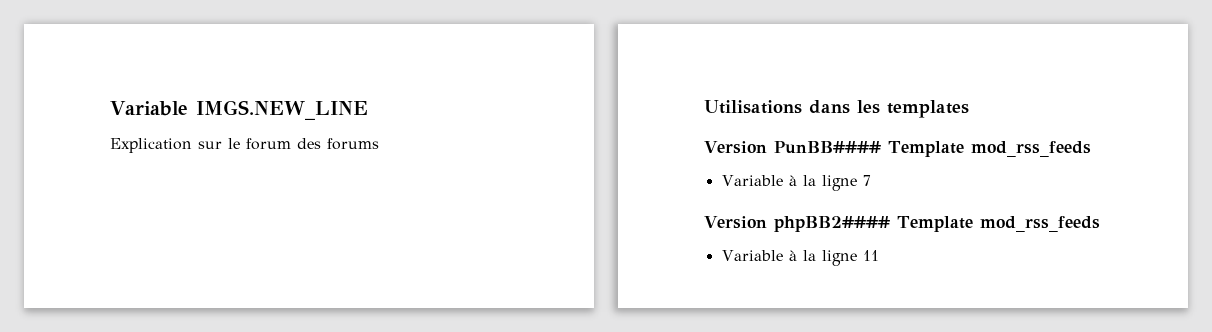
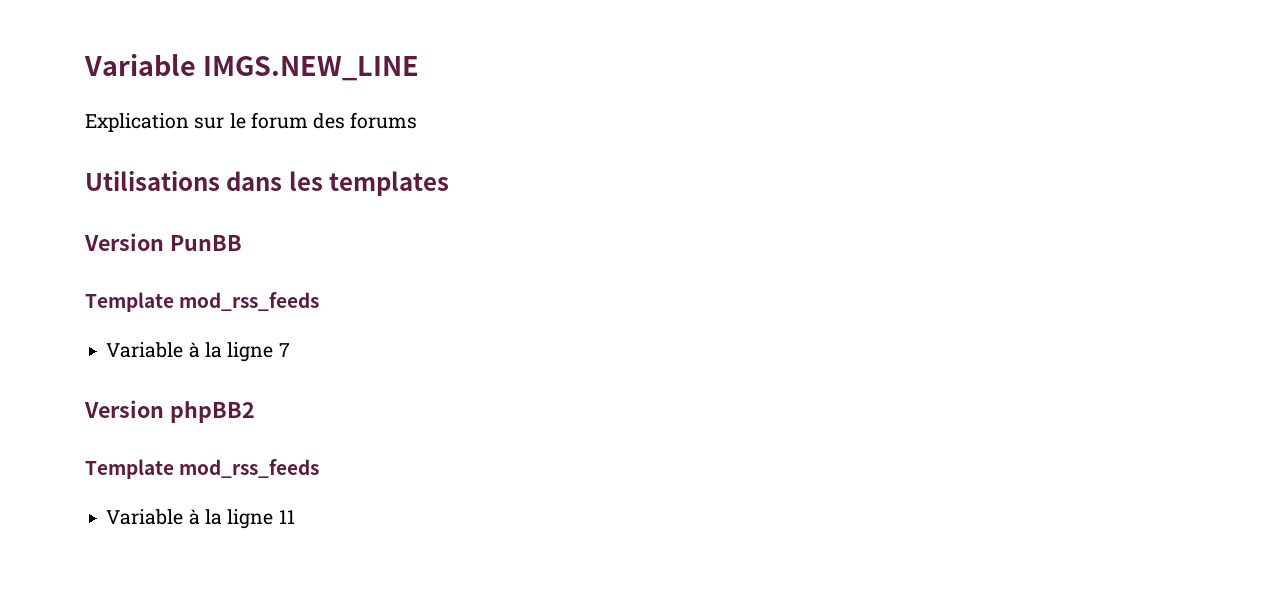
- Version PunBB#### Template mod_rss_feeds
+ Version PunBB
+ Template mod_rss_feeds
- Version phpBB2#### Template mod_rss_feeds
+ Version phpBB2
+ Template mod_rss_feeds

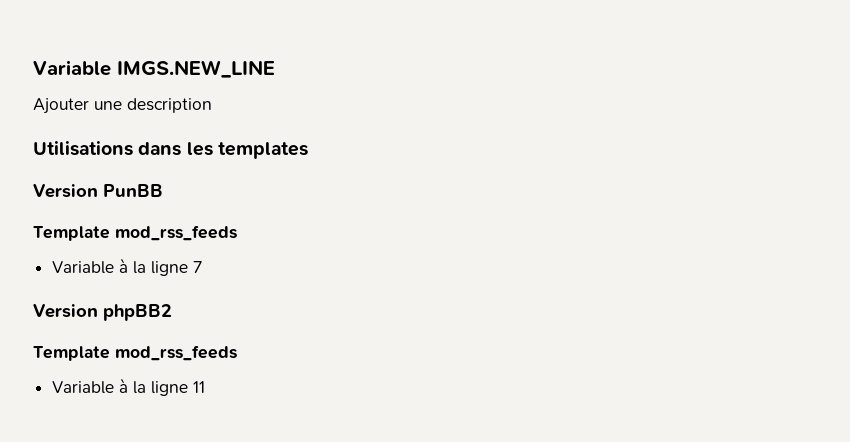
- Explication sur le forum des forums
+ Ajouter une description

